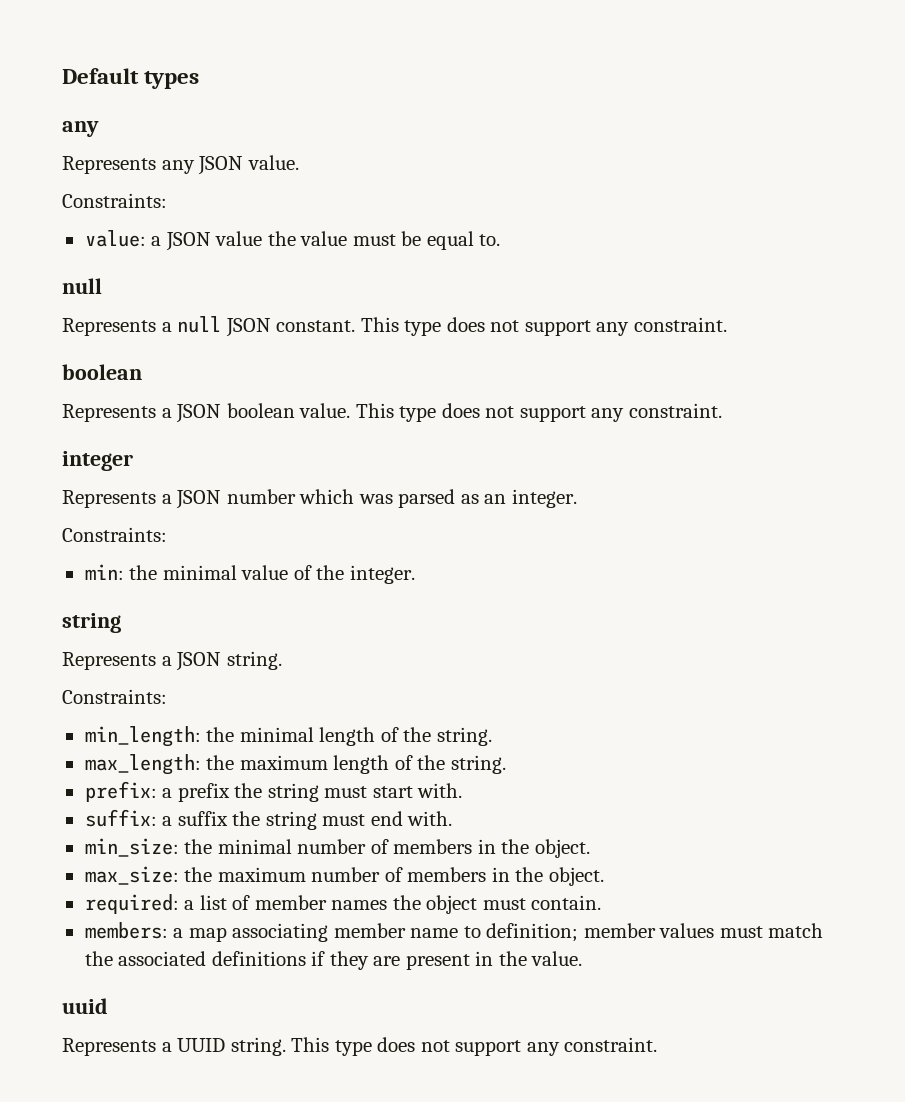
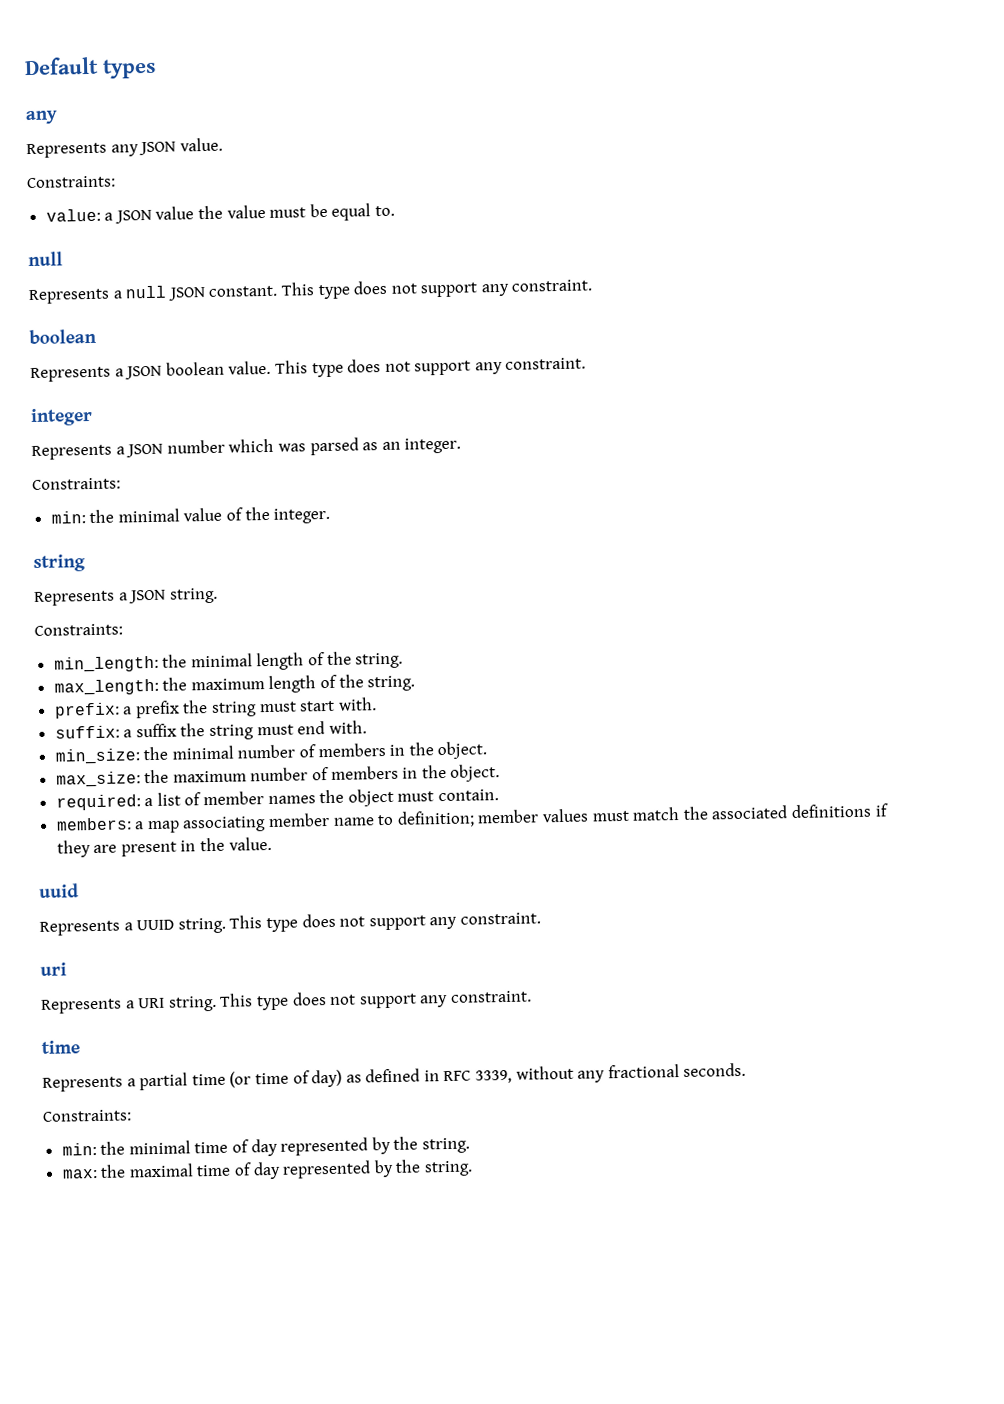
+ uri
+ Represents a URI string. This type does not support any constraint.
+ time
+ Represents a partial time (or time of day) as defined in RFC 3339, without any fractional seconds.
+ Constraints:
+ min: the minimal time of day represented by the string.
+ max: the maximal time of day represented by the string.

